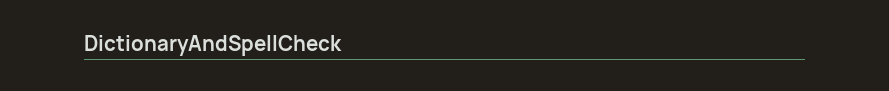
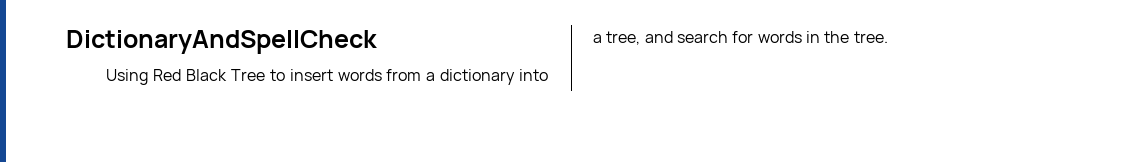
+ Using Red Black Tree to insert words from a dictionary into a tree, and search for words in the tree.

